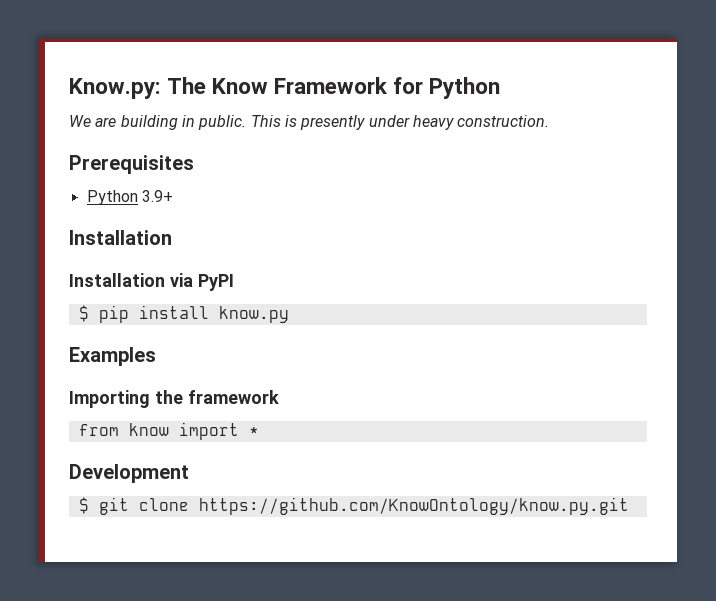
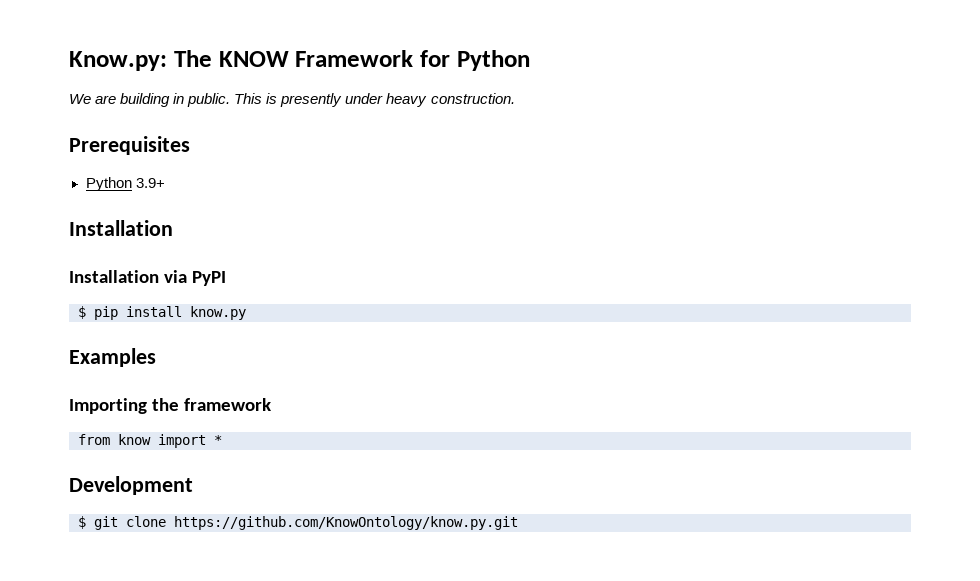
- Know.py: The Know Framework for Python
+ Know.py: The KNOW Framework for Python

